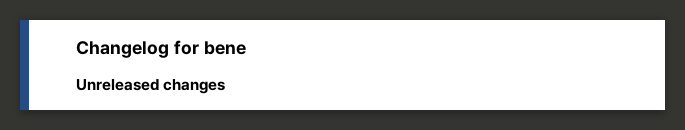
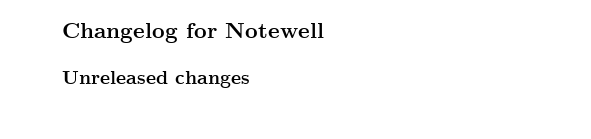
- Changelog for bene
+ Changelog for Notewell

